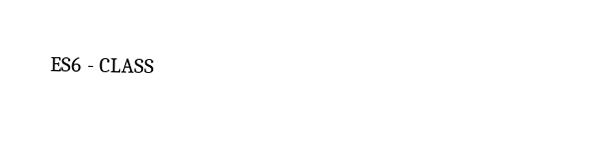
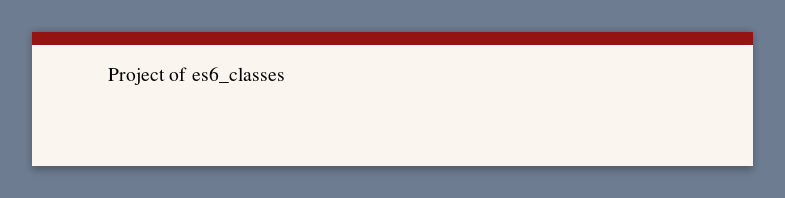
- ES6 - CLASS
+ Project of es6_classes

